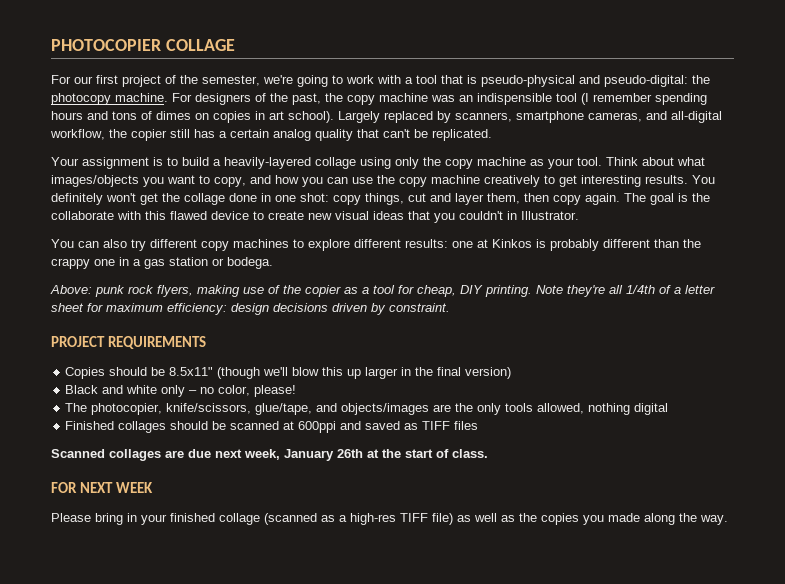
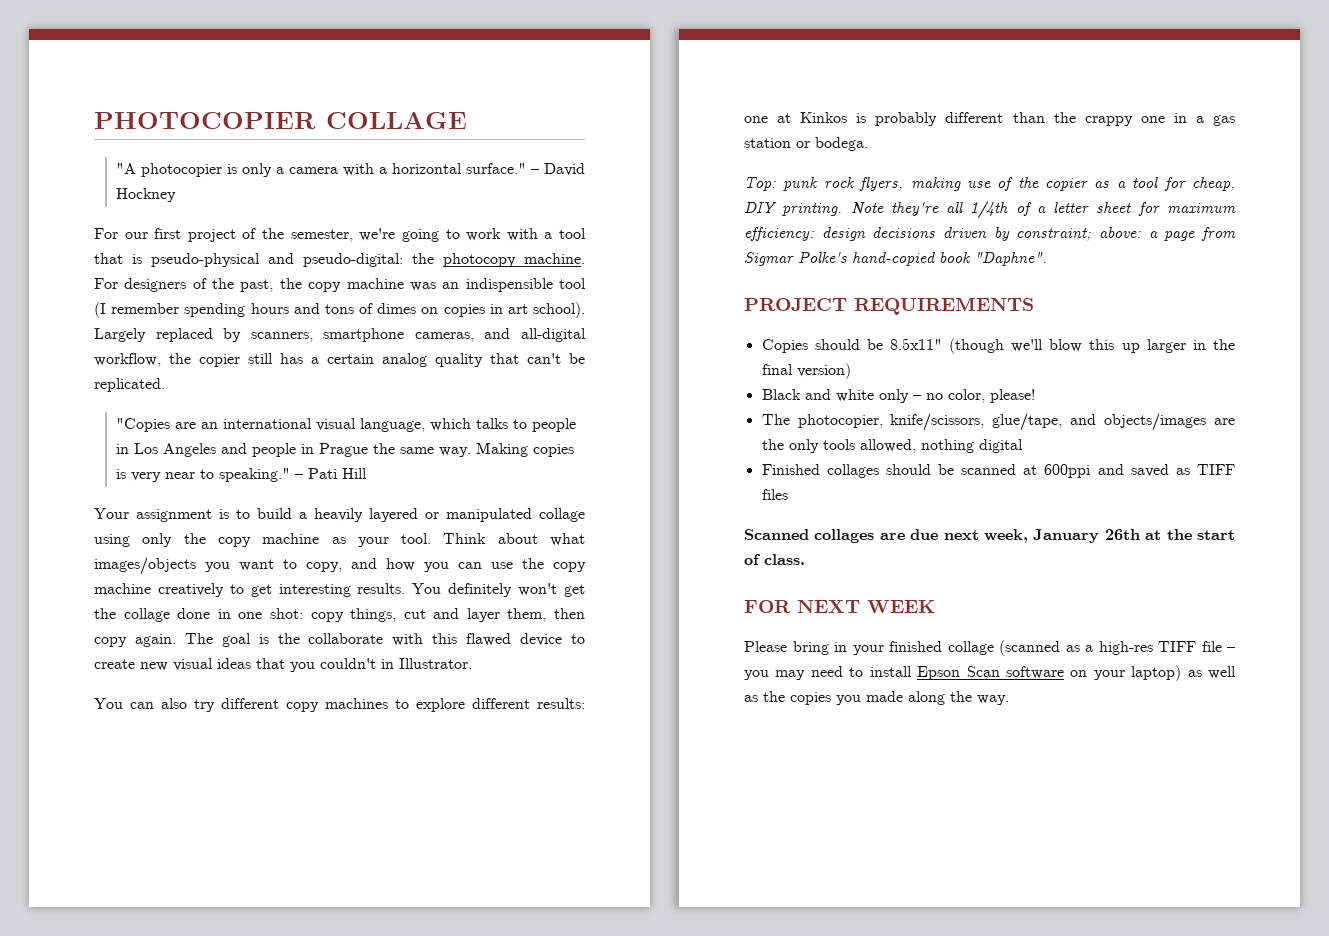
+ "A photocopier is only a camera with a horizontal surface." – David Hockney
+ "Copies are an international visual language, which talks to people in Los Angeles and people in Prague the same way. Making copies is very near to speaking." – Pati Hill
- Your assignment is to build a heavily-layered collage using only the copy machine as your tool.
+ Your assignment is to build a heavily layered or manipulated collage using only the copy machine as your tool.
- Above: punk rock flyers, making use of the copier as a tool for cheap, DIY printing.
+ Top: punk rock flyers, making use of the copier as a tool for cheap, DIY printing.
- Note they're all 1/4th of a letter sheet for maximum efficiency: design decisions driven by constraint.
+ Note they're all 1/4th of a letter sheet for maximum efficiency: design decisions driven by constraint; above: a page from Sigmar Polke's hand-copied book "Daphne".
- Please bring in your finished collage (scanned as a high-res TIFF file) as well as the copies you made along the way.
+ Please bring in your finished collage (scanned as a high-res TIFF file – you may need to install Epson Scan software on your laptop) as well as the copies you made along the way.

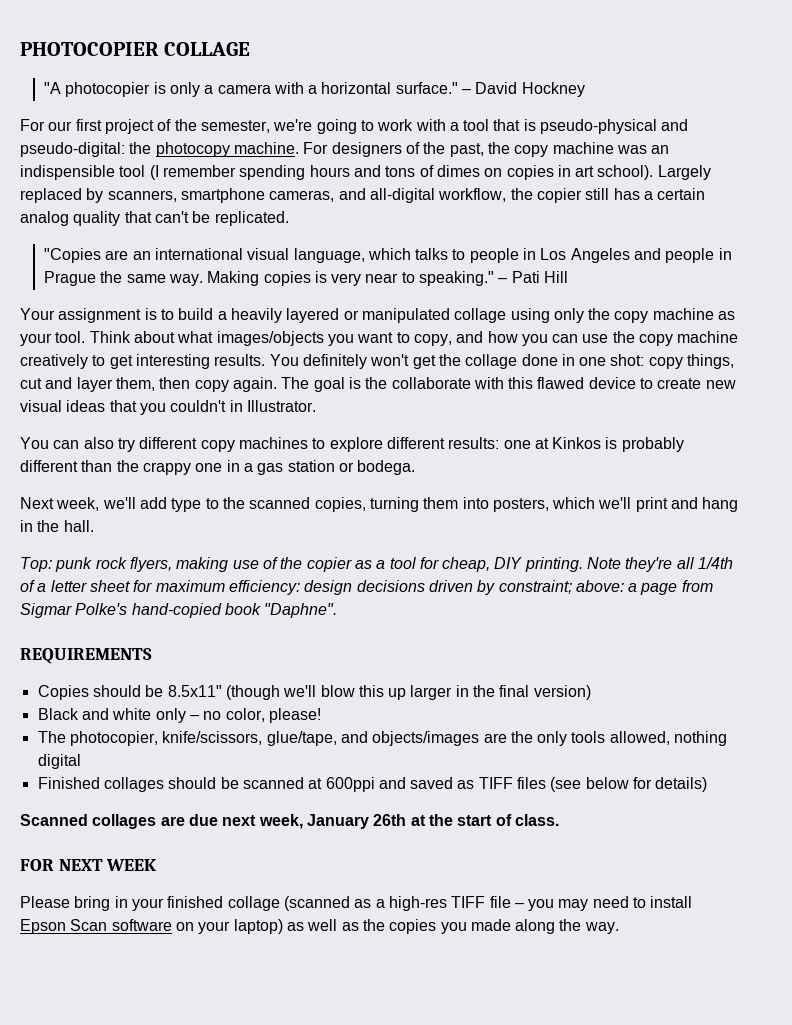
+ Next week, we'll add type to the scanned copies, turning them into posters, which we'll print and hang in the hall.
- PROJECT REQUIREMENTS
+ REQUIREMENTS
- Finished collages should be scanned at 600ppi and saved as TIFF files
+ Finished collages should be scanned at 600ppi and saved as TIFF files (see below for details)

